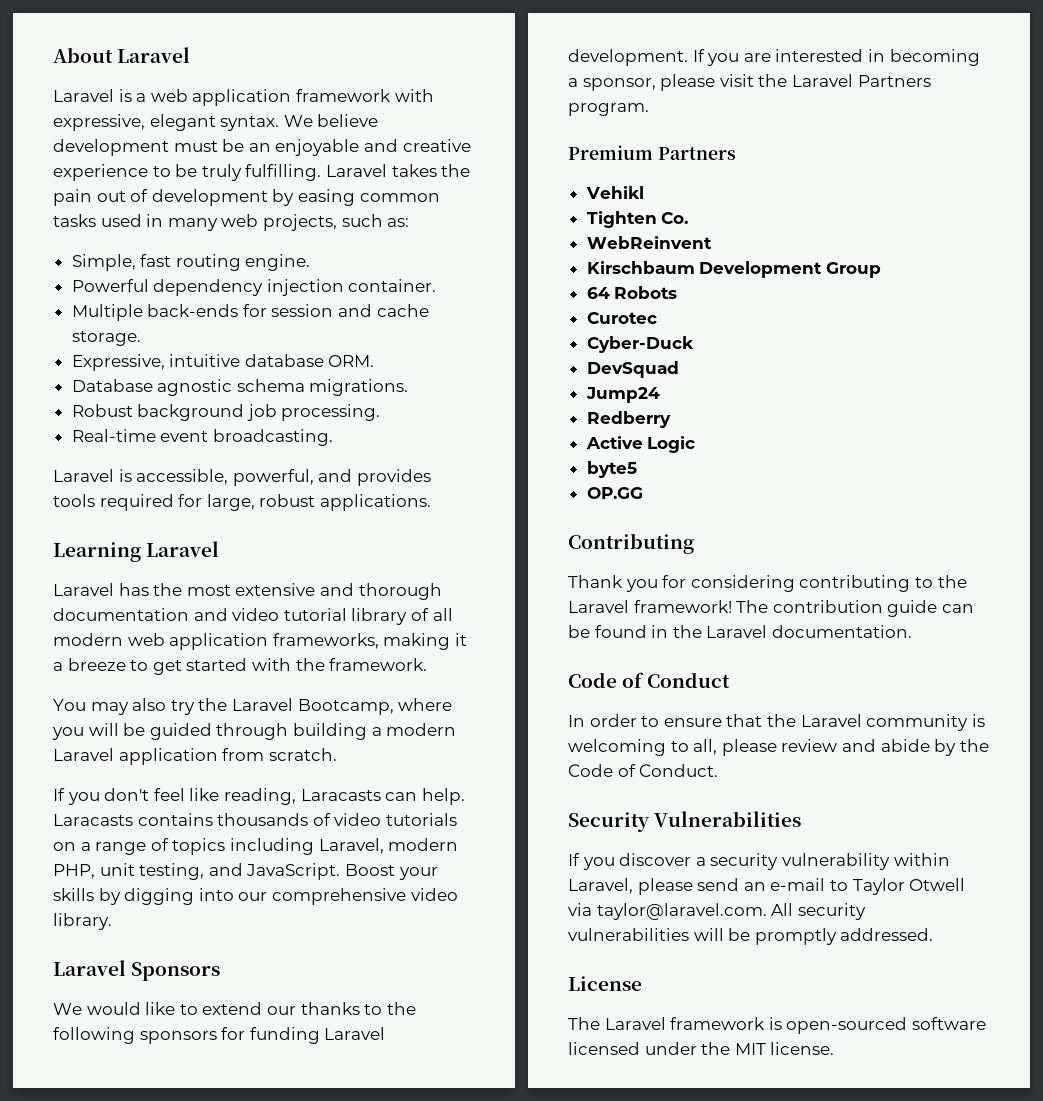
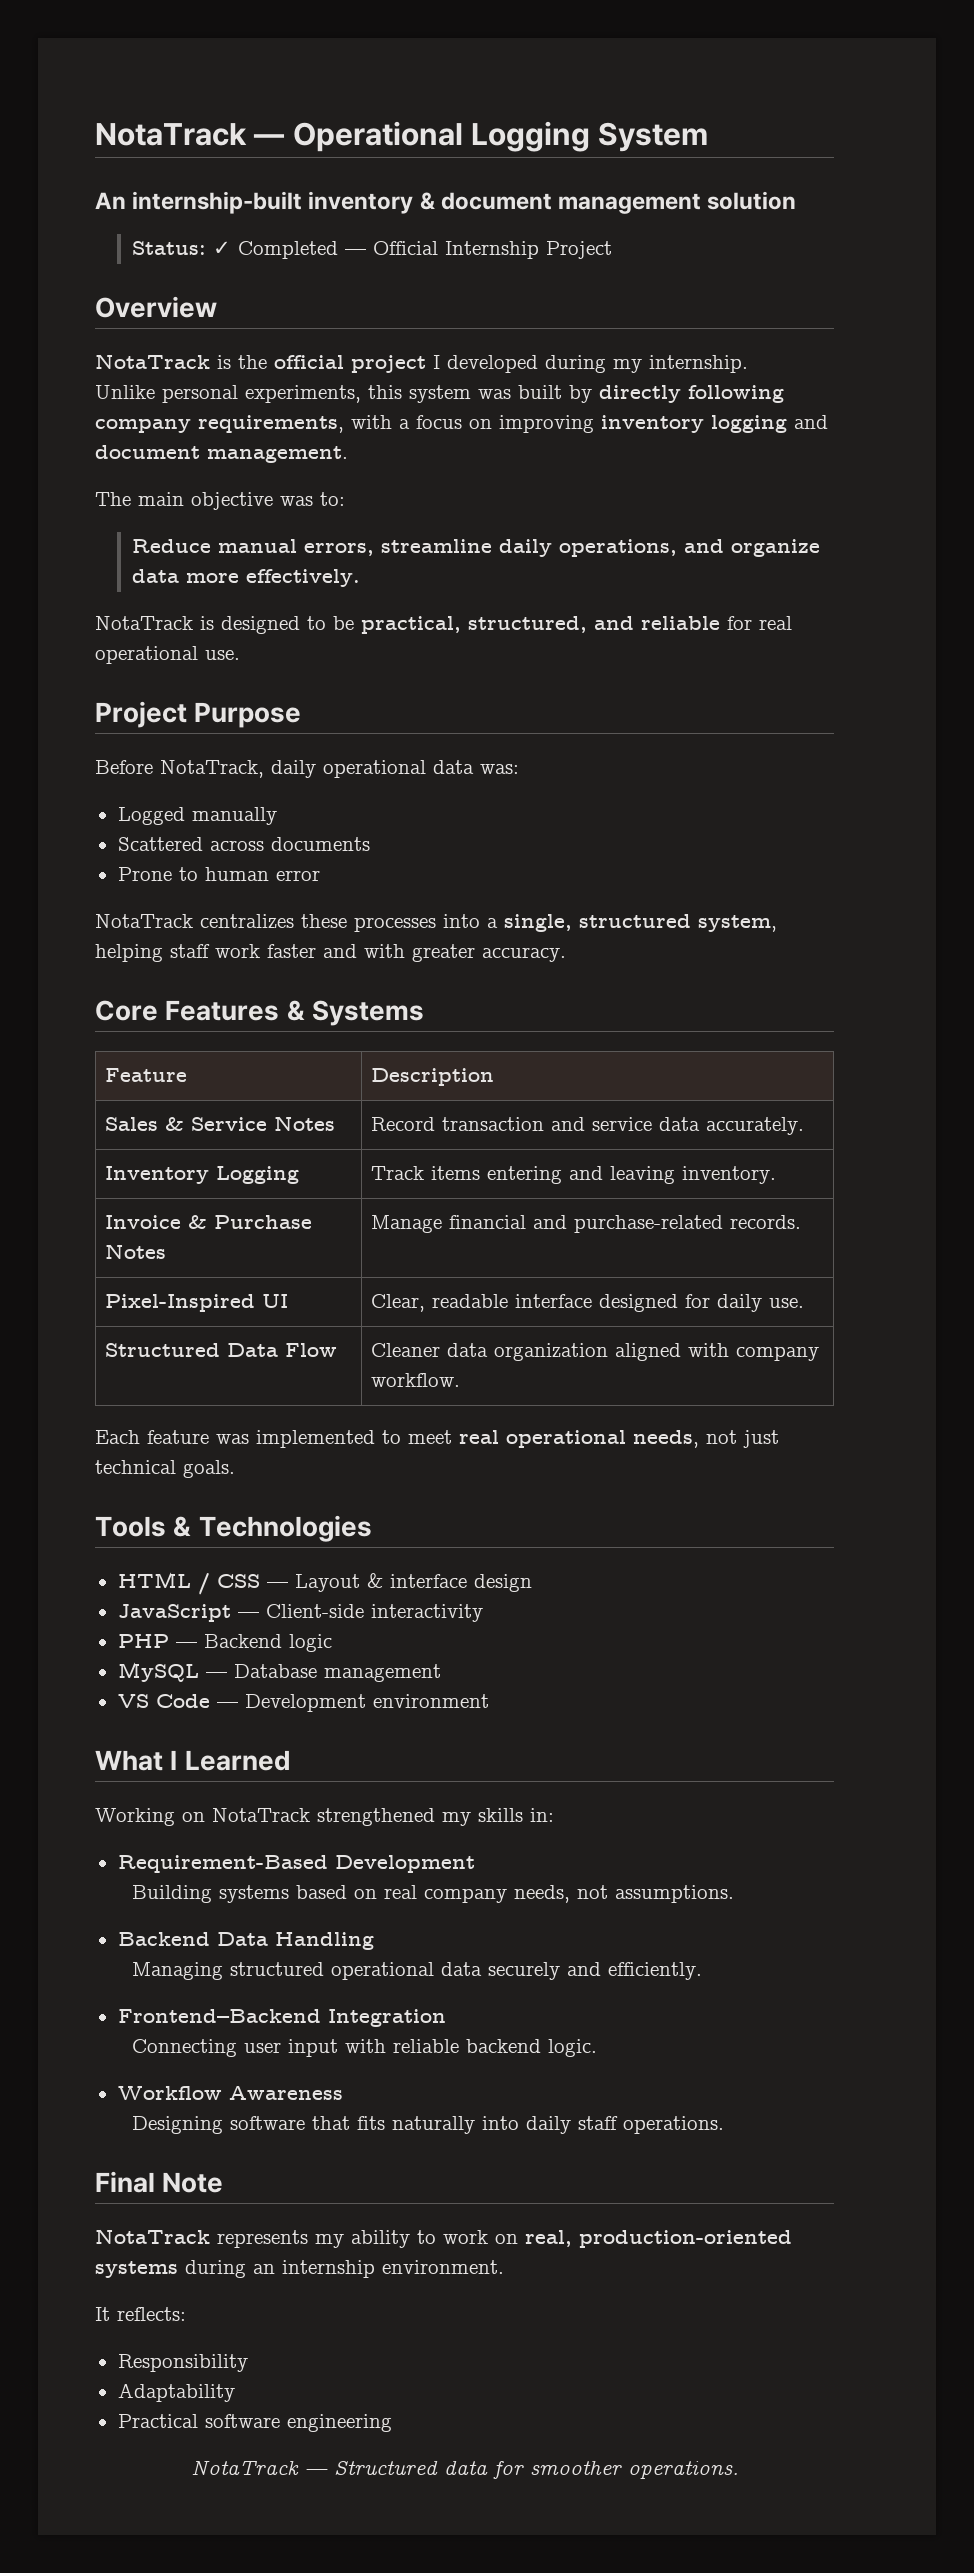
- About Laravel
- Laravel is a web application framework with expressive, elegant syntax. We believe development must be an enjoyable and creative experience to be truly fulfilling. Laravel takes the pain out of development by easing common tasks used in many web projects, such as:
- Simple, fast routing engine.
- Powerful dependency injection container.
- Multiple back-ends for session and cache storage.
- Expressive, intuitive database ORM.
- Database agnostic schema migrations.
- Robust background job processing.
- Real-time event broadcasting.
- Laravel is accessible, powerful, and provides tools required for large, robust applications.
- Learning Laravel
- Laravel has the most extensive and thorough documentation and video tutorial library of all modern web application frameworks, making it a breeze to get started with the framework.
- You may also try the Laravel Bootcamp, where you will be guided through building a modern Laravel application from scratch.
- If you don't feel like reading, Laracasts can help. Laracasts contains thousands of video tutorials on a range of topics including Laravel, modern PHP, unit testing, and JavaScript. Boost your skills by digging into our comprehensive video library.
- Laravel Sponsors
- We would like to extend our thanks to the following sponsors for funding Laravel development. If you are interested in becoming a sponsor, please visit the Laravel Partners program.
- Premium Partners
- Vehikl
- Tighten Co.
- WebReinvent
- Kirschbaum Development Group
- 64 Robots
- Curotec
- Cyber-Duck
- DevSquad
- Jump24
- Redberry
- Active Logic
- byte5
- OP.GG
- Contributing
- Thank you for considering contributing to the Laravel framework! The contribution guide can be found in the Laravel documentation.
- Code of Conduct
- In order to ensure that the Laravel community is welcoming to all, please review and abide by the Code of Conduct.
- Security Vulnerabilities
- If you discover a security vulnerability within Laravel, please send an e-mail to Taylor Otwell via taylor@laravel.com. All security vulnerabilities will be promptly addressed.
- License
- The Laravel framework is open-sourced software licensed under the MIT license.
+ NotaTrack — Operational Logging System
+ An internship-built inventory & document management solution
+ Status: ✓ Completed — Official Internship Project
+ Overview
+ NotaTrack is the official project I developed during my internship.
+ Unlike personal experiments, this system was built by directly following company requirements, with a focus on improving inventory logging and document management.
+ The main objective was to:
+ Reduce manual errors, streamline daily operations, and organize data more effectively.
+ NotaTrack is designed to be practical, structured, and reliable for real operational use.
+ Project Purpose
+ Before NotaTrack, daily operational data was:
+ Logged manually
+ Scattered across documents
+ Prone to human error
+ NotaTrack centralizes these processes into a single, structured system, helping staff work faster and with greater accuracy.
+ Core Features & Systems
+ Feature | Description
+ Sales & Service Notes | Record transaction and service data accurately.
+ Inventory Logging | Track items entering and leaving inventory.
+ Invoice & Purchase Notes | Manage financial and purchase-related records.
+ Pixel-Inspired UI | Clear, readable interface designed for daily use.
+ Structured Data Flow | Cleaner data organization aligned with company workflow.
+ Each feature was implemented to meet real operational needs, not just technical goals.
+ Tools & Technologies
+ HTML / CSS — Layout & interface design
+ JavaScript — Client-side interactivity
+ PHP — Backend logic
+ MySQL — Database management
+ VS Code — Development environment
+ What I Learned
+ Working on NotaTrack strengthened my skills in:
+ Requirement-Based Development
+ Building systems based on real company needs, not assumptions.
+ Backend Data Handling
+ Managing structured operational data securely and efficiently.
+ Frontend–Backend Integration
+ Connecting user input with reliable backend logic.
+ Workflow Awareness
+ Designing software that fits naturally into daily staff operations.
+ Final Note
+ NotaTrack represents my ability to work on real, production-oriented systems during an internship environment.
+ It reflects:
+ Responsibility
+ Adaptability
+ Practical software engineering
+ NotaTrack — Structured data for smoother operations.

